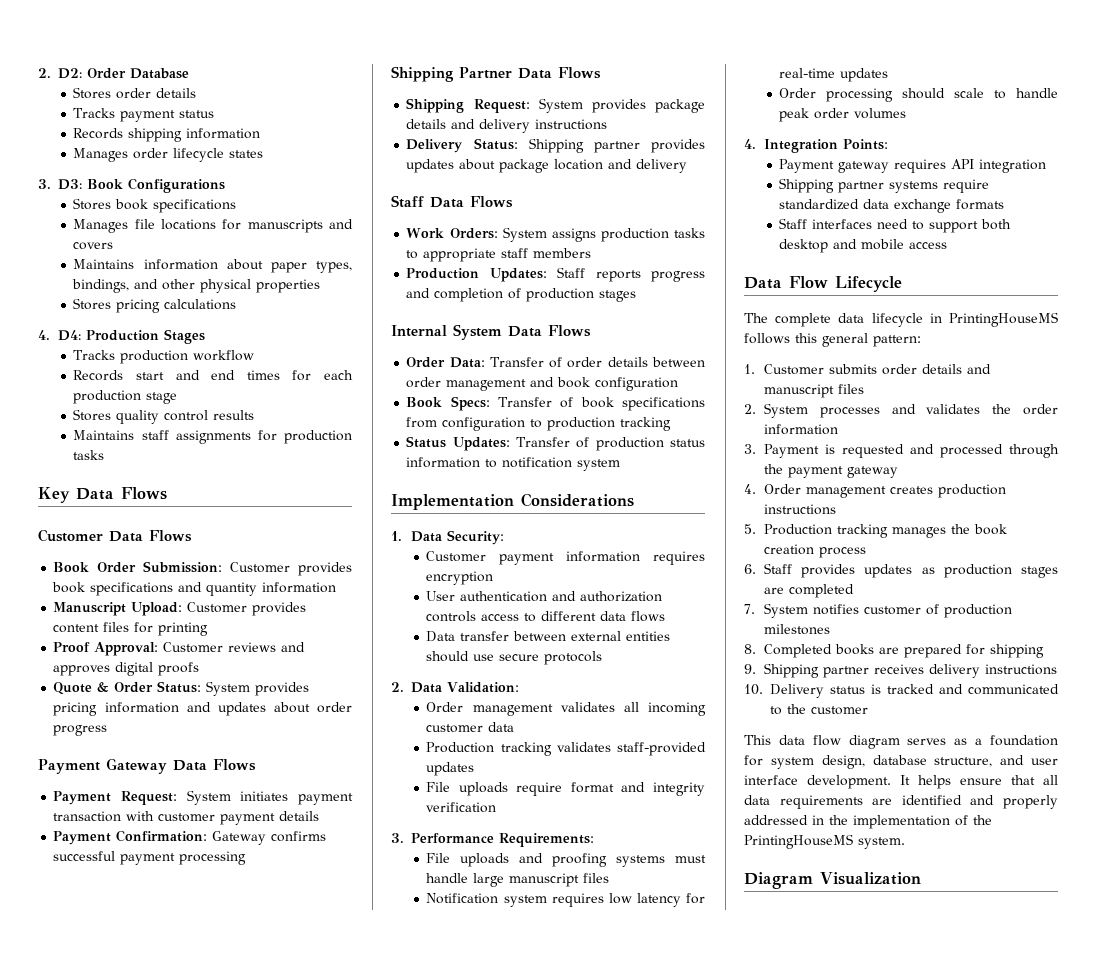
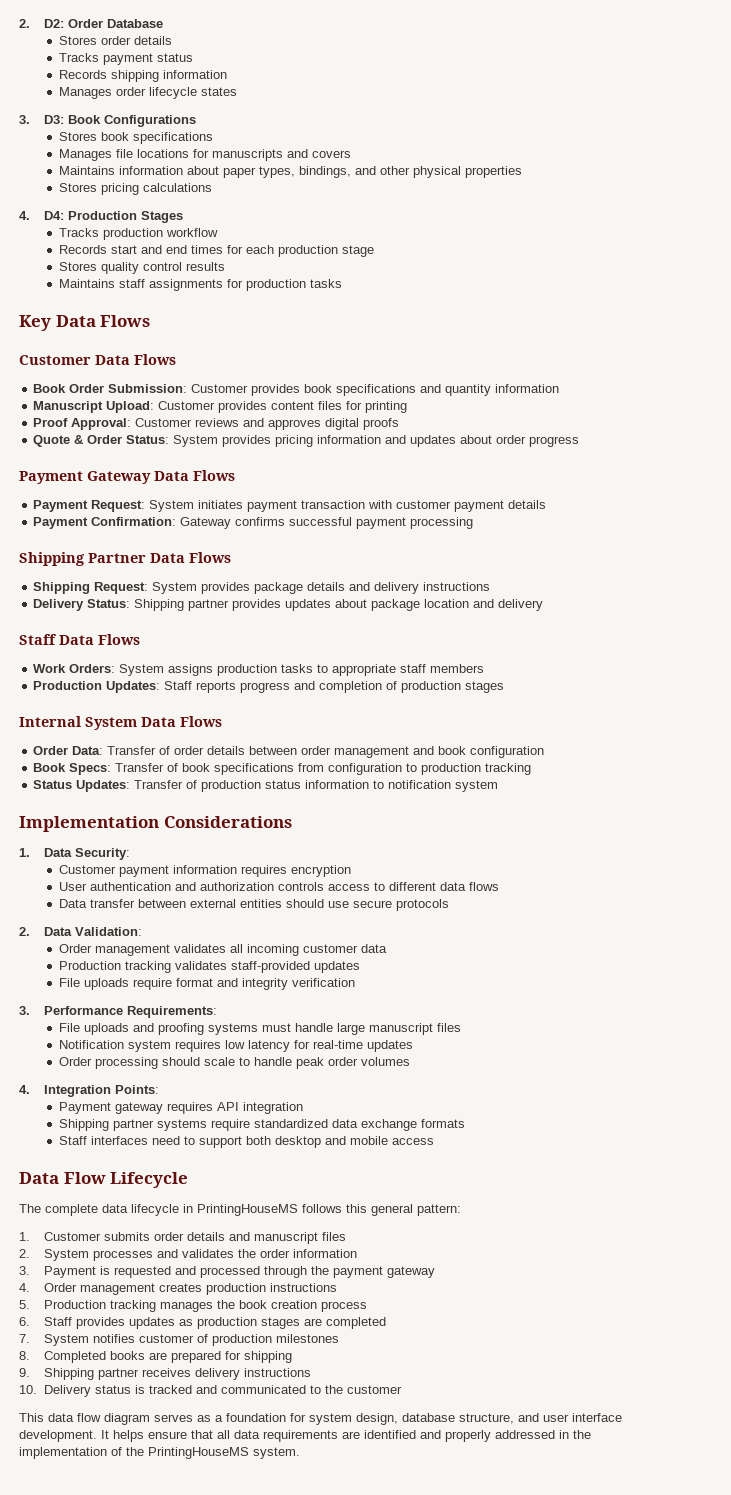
- Diagram Visualization

